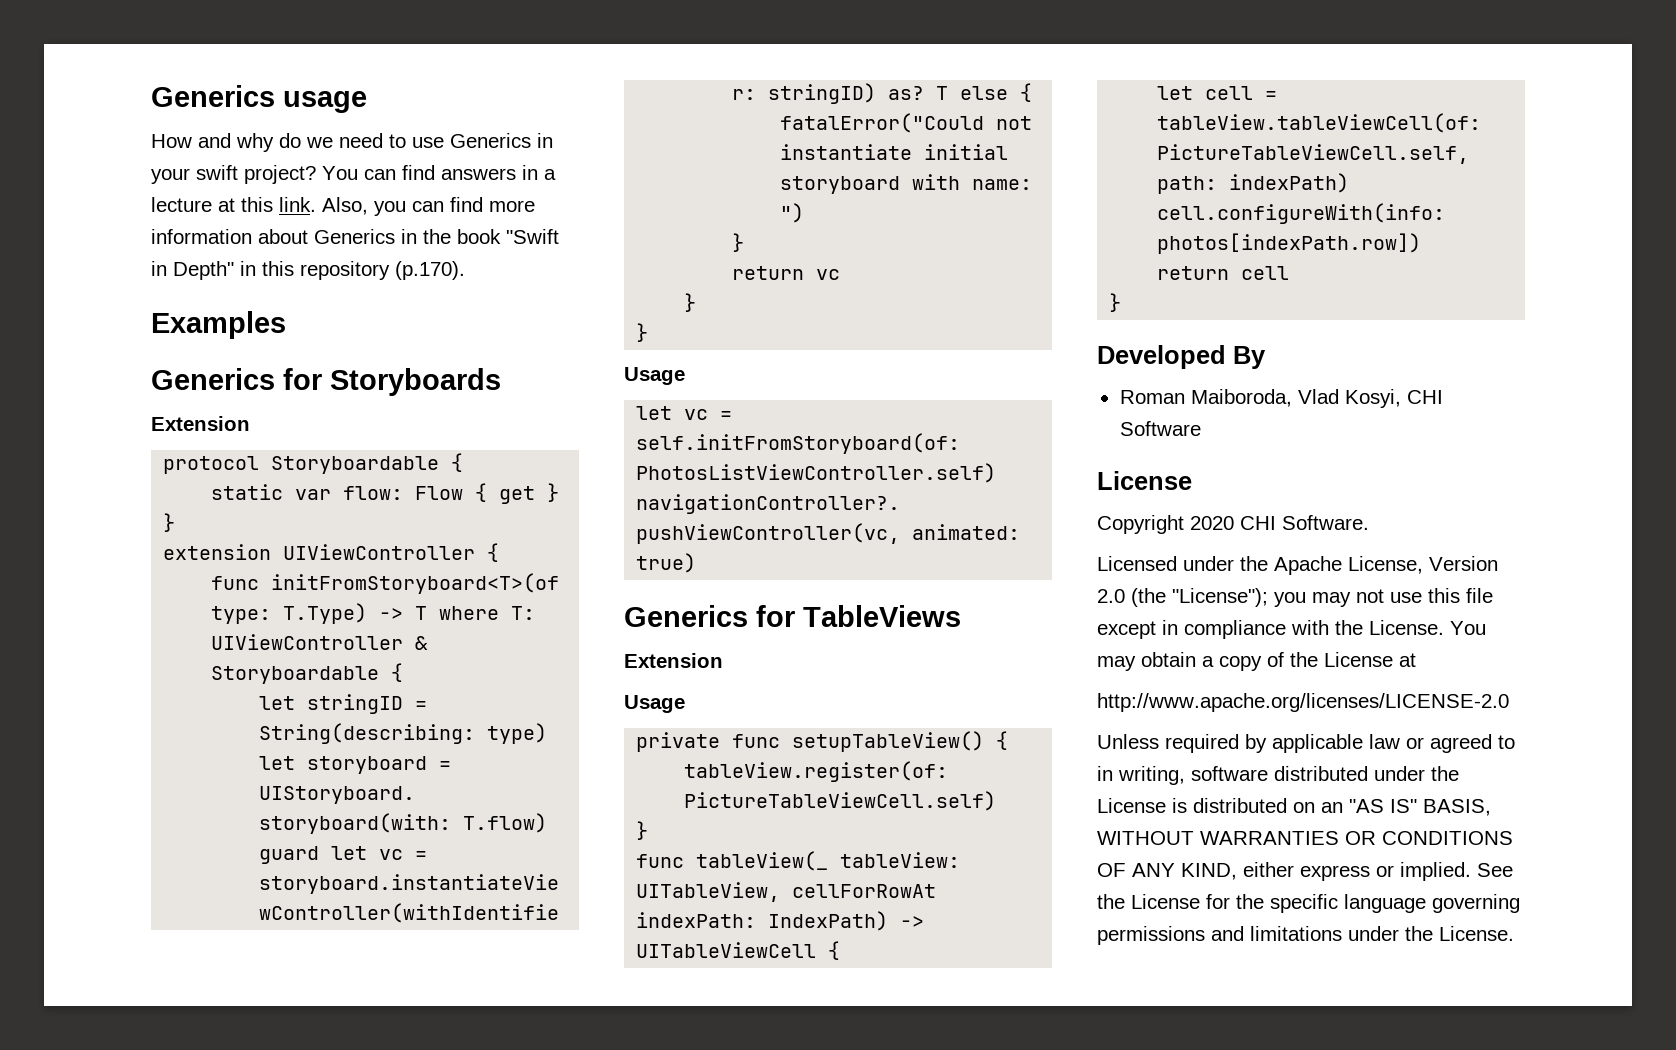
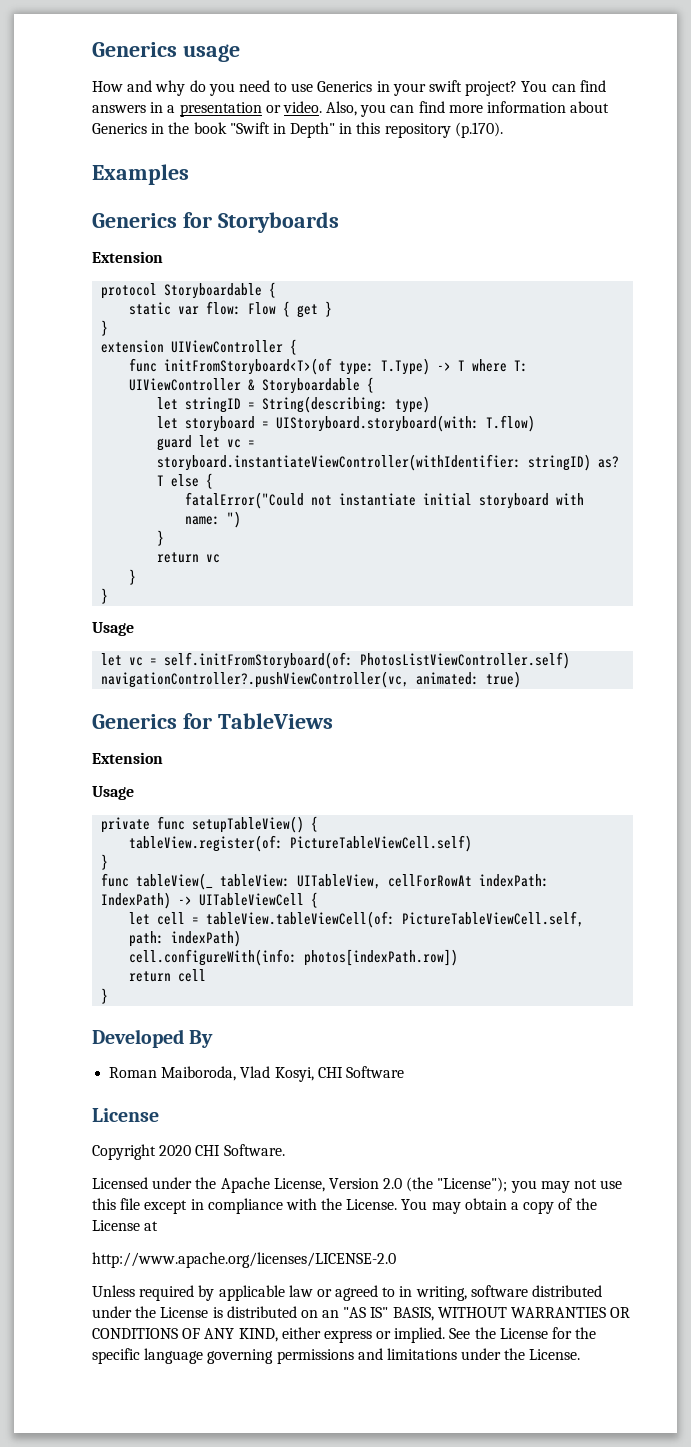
- How and why do we need to use Generics in your swift project?
+ How and why do you need to use Generics in your swift project?
- You can find answers in a lecture at this link.
+ You can find answers in a presentation or video.

